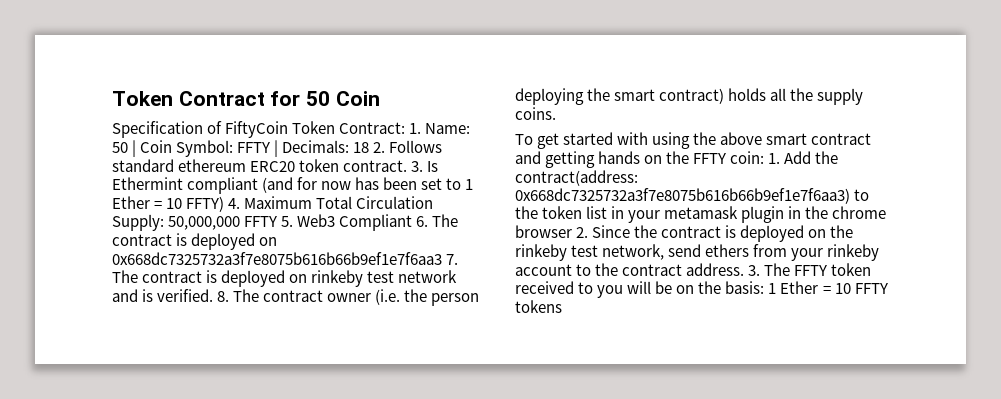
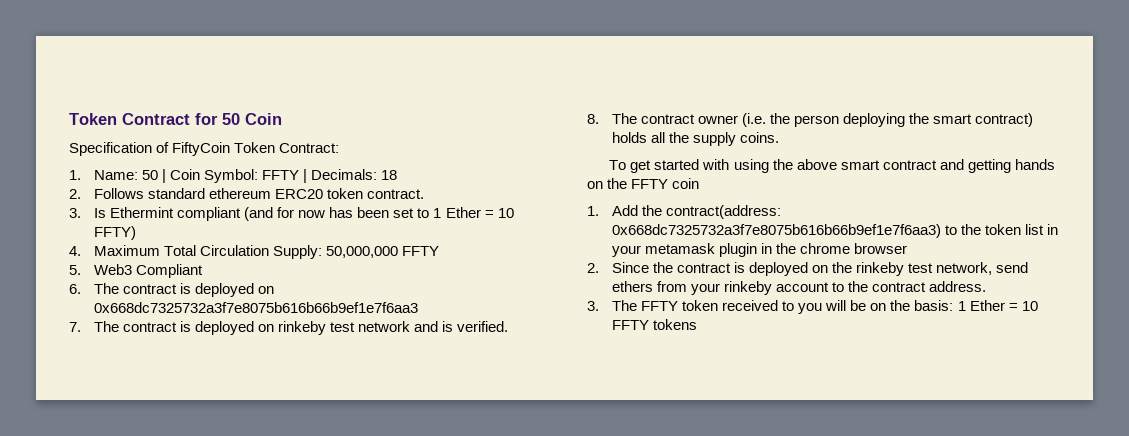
- Specification of FiftyCoin Token Contract: 1. Name:
+ Specification of FiftyCoin Token Contract:
+ 1. Name:
- 18 2. Follows standard ethereum ERC20 token contract. 3. Is Ethermint compliant (and for now has been set to 1 Ether = 10 FFTY) 4. Maximum Total Circulation Supply:
+ 18
+ 2. Follows standard ethereum ERC20 token contract.
+ 3. Is Ethermint compliant (and for now has been set to 1 Ether = 10 FFTY)
+ 4. Maximum Total Circulation Supply:
- 50,000,000 FFTY 5. Web3 Compliant 6. The contract is deployed on 0x668dc7325732a3f7e8075b616b66b9ef1e7f6aa3 7. The contract is deployed on rinkeby test network and is verified. 8. The contract owner (i.e. the person deploying the smart contract) holds all the supply coins.
+ 50,000,000 FFTY
+ 5. Web3 Compliant
+ 6. The contract is deployed on 0x668dc7325732a3f7e8075b616b66b9ef1e7f6aa3
+ 7. The contract is deployed on rinkeby test network and is verified.
+ 8. The contract owner (i.e. the person deploying the smart contract) holds all the supply coins.
- To get started with using the above smart contract and getting hands on the FFTY coin: 1. Add the contract(address:
+ To get started with using the above smart contract and getting hands on the FFTY coin
+ 1. Add the contract(address:
- 0x668dc7325732a3f7e8075b616b66b9ef1e7f6aa3) to the token list in your metamask plugin in the chrome browser 2. Since the contract is deployed on the rinkeby test network, send ethers from your rinkeby account to the contract address. 3. The FFTY token received to you will be on the basis:
+ 0x668dc7325732a3f7e8075b616b66b9ef1e7f6aa3) to the token list in your metamask plugin in the chrome browser
+ 2. Since the contract is deployed on the rinkeby test network, send ethers from your rinkeby account to the contract address.
+ 3. The FFTY token received to you will be on the basis:

